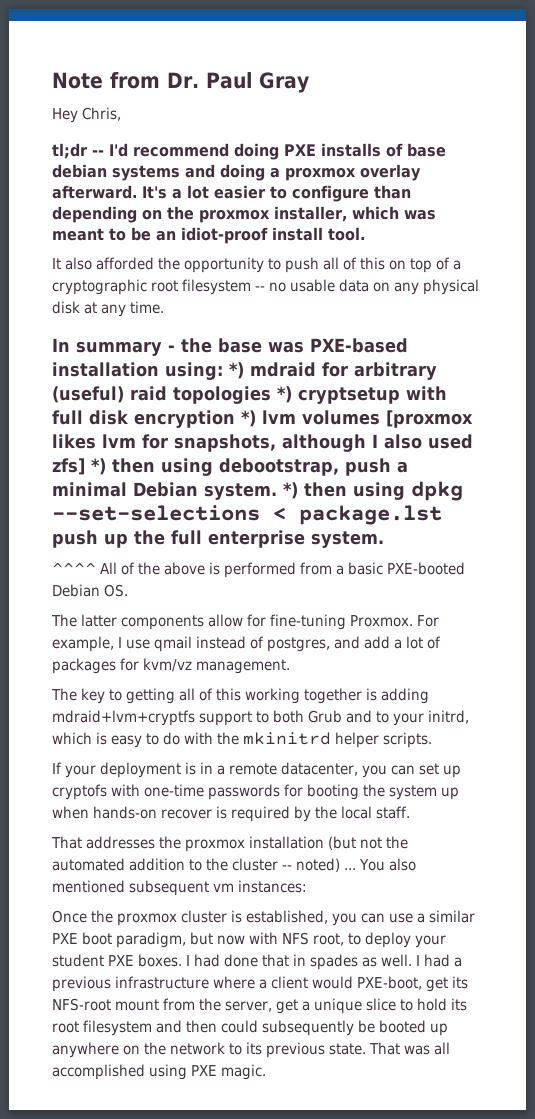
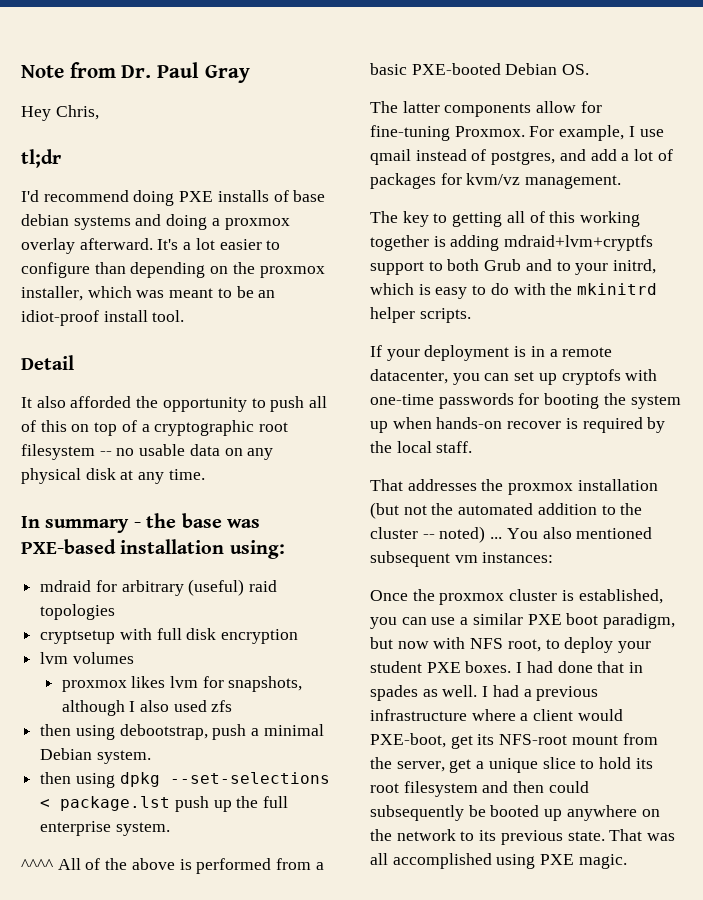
- tl;dr -- I'd recommend doing PXE installs of base debian systems and doing a proxmox overlay afterward.
+ tl;dr
+ I'd recommend doing PXE installs of base debian systems and doing a proxmox overlay afterward.
+ Detail
- In summary - the base was PXE-based installation using: *) mdraid for arbitrary (useful) raid topologies *) cryptsetup with full disk encryption *) lvm volumes [proxmox likes lvm for snapshots, although I also used zfs] *) then using debootstrap, push a minimal Debian system. *) then using dpkg --set-selections < package.lst push up the full enterprise system.
+ In summary - the base was PXE-based installation using:
+ mdraid for arbitrary (useful) raid topologies
+ cryptsetup with full disk encryption
+ lvm volumes
+ proxmox likes lvm for snapshots, although I also used zfs
+ then using debootstrap, push a minimal Debian system.
+ then using dpkg --set-selections < package.lst push up the full enterprise system.

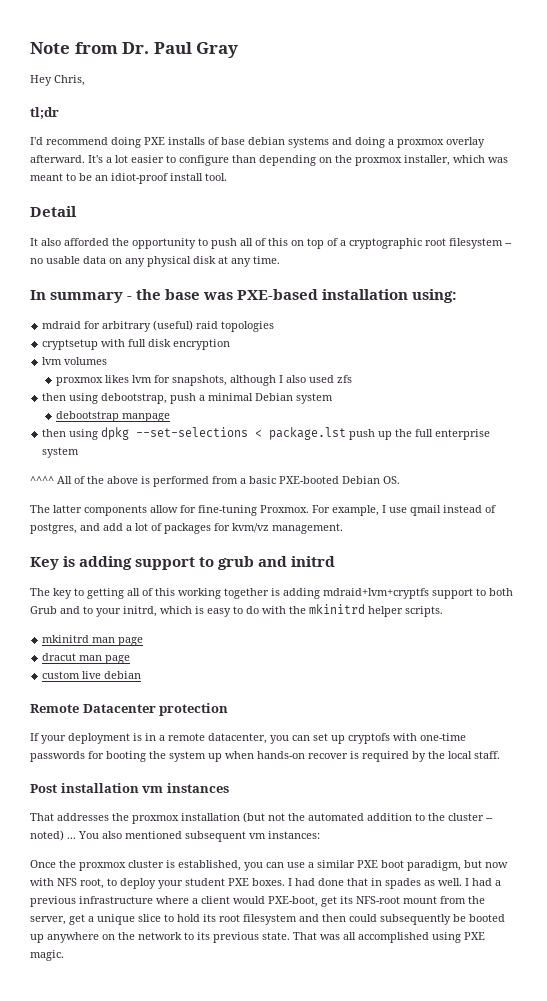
- then using debootstrap, push a minimal Debian system.
+ then using debootstrap, push a minimal Debian system
+ debootstrap manpage
- then using dpkg --set-selections < package.lst push up the full enterprise system.
+ then using dpkg --set-selections < package.lst push up the full enterprise system
+ Key is adding support to grub and initrd
+ mkinitrd man page
+ dracut man page
+ custom live debian
+ Remote Datacenter protection
+ Post installation vm instances

